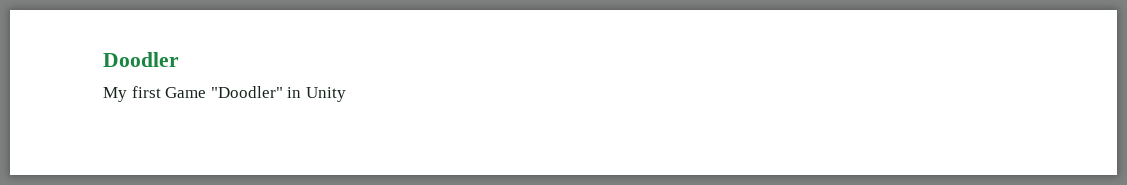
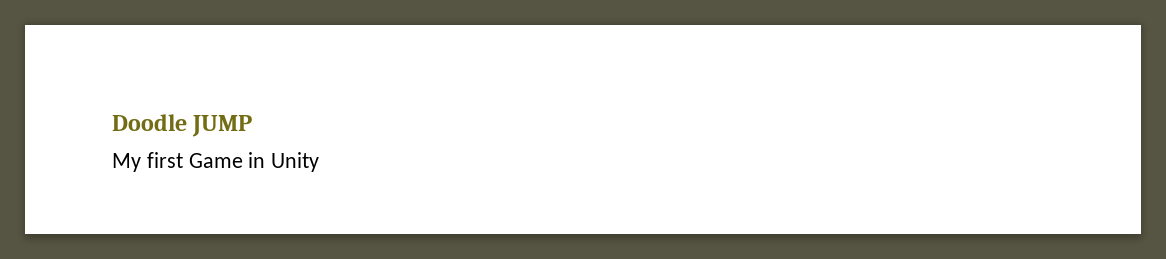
- Doodler
+ Doodle JUMP
- My first Game "Doodler" in Unity
+ My first Game in Unity

